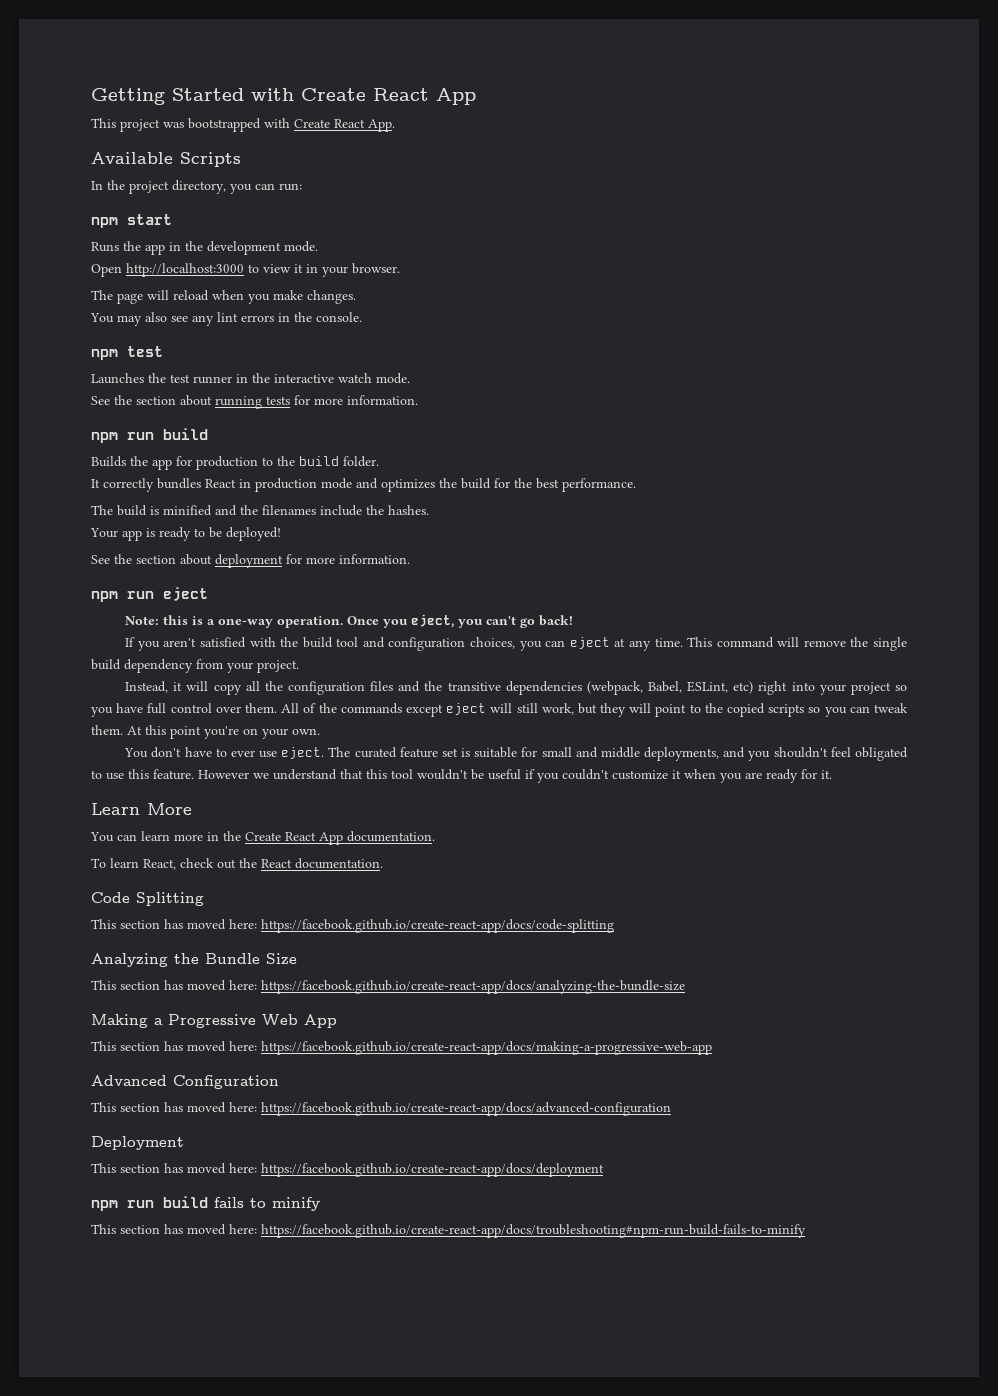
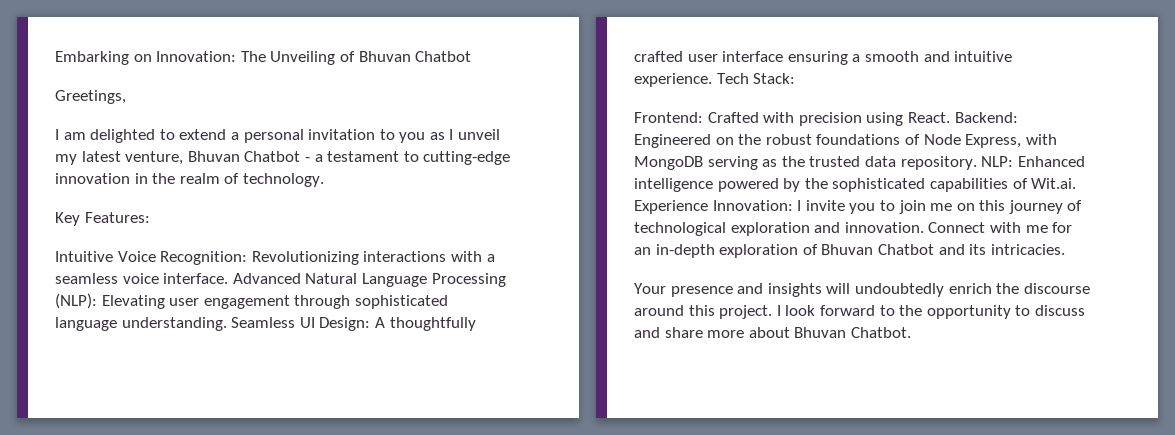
- Getting Started with Create React App
- This project was bootstrapped with Create React App.
- Available Scripts
- In the project directory, you can run:
- npm start
- Runs the app in the development mode.
- Open http://localhost:3000 to view it in your browser.
- The page will reload when you make changes.
- You may also see any lint errors in the console.
- npm test
- Launches the test runner in the interactive watch mode.
- See the section about running tests for more information.
- npm run build
- Builds the app for production to the build folder.
- It correctly bundles React in production mode and optimizes the build for the best performance.
- The build is minified and the filenames include the hashes.
- Your app is ready to be deployed!
- See the section about deployment for more information.
- npm run eject
- Note: this is a one-way operation. Once you eject, you can't go back!
- If you aren't satisfied with the build tool and configuration choices, you can eject at any time. This command will remove the single build dependency from your project.
- Instead, it will copy all the configuration files and the transitive dependencies (webpack, Babel, ESLint, etc) right into your project so you have full control over them. All of the commands except eject will still work, but they will point to the copied scripts so you can tweak them. At this point you're on your own.
- You don't have to ever use eject. The curated feature set is suitable for small and middle deployments, and you shouldn't feel obligated to use this feature. However we understand that this tool wouldn't be useful if you couldn't customize it when you are ready for it.
- Learn More
- You can learn more in the Create React App documentation.
- To learn React, check out the React documentation.
- Code Splitting
- This section has moved here: https://facebook.github.io/create-react-app/docs/code-splitting
- Analyzing the Bundle Size
- This section has moved here: https://facebook.github.io/create-react-app/docs/analyzing-the-bundle-size
- Making a Progressive Web App
- This section has moved here: https://facebook.github.io/create-react-app/docs/making-a-progressive-web-app
- Advanced Configuration
- This section has moved here: https://facebook.github.io/create-react-app/docs/advanced-configuration
- Deployment
- This section has moved here: https://facebook.github.io/create-react-app/docs/deployment
- npm run build fails to minify
- This section has moved here: https://facebook.github.io/create-react-app/docs/troubleshooting#npm-run-build-fails-to-minify
+ Embarking on Innovation: The Unveiling of Bhuvan Chatbot
+ Greetings,
+ I am delighted to extend a personal invitation to you as I unveil my latest venture, Bhuvan Chatbot - a testament to cutting-edge innovation in the realm of technology.
+ Key Features:
+ Intuitive Voice Recognition: Revolutionizing interactions with a seamless voice interface. Advanced Natural Language Processing (NLP): Elevating user engagement through sophisticated language understanding. Seamless UI Design: A thoughtfully crafted user interface ensuring a smooth and intuitive experience. Tech Stack:
+ Frontend: Crafted with precision using React. Backend: Engineered on the robust foundations of Node Express, with MongoDB serving as the trusted data repository. NLP: Enhanced intelligence powered by the sophisticated capabilities of Wit.ai. Experience Innovation: I invite you to join me on this journey of technological exploration and innovation. Connect with me for an in-depth exploration of Bhuvan Chatbot and its intricacies.
+ Your presence and insights will undoubtedly enrich the discourse around this project. I look forward to the opportunity to discuss and share more about Bhuvan Chatbot.

